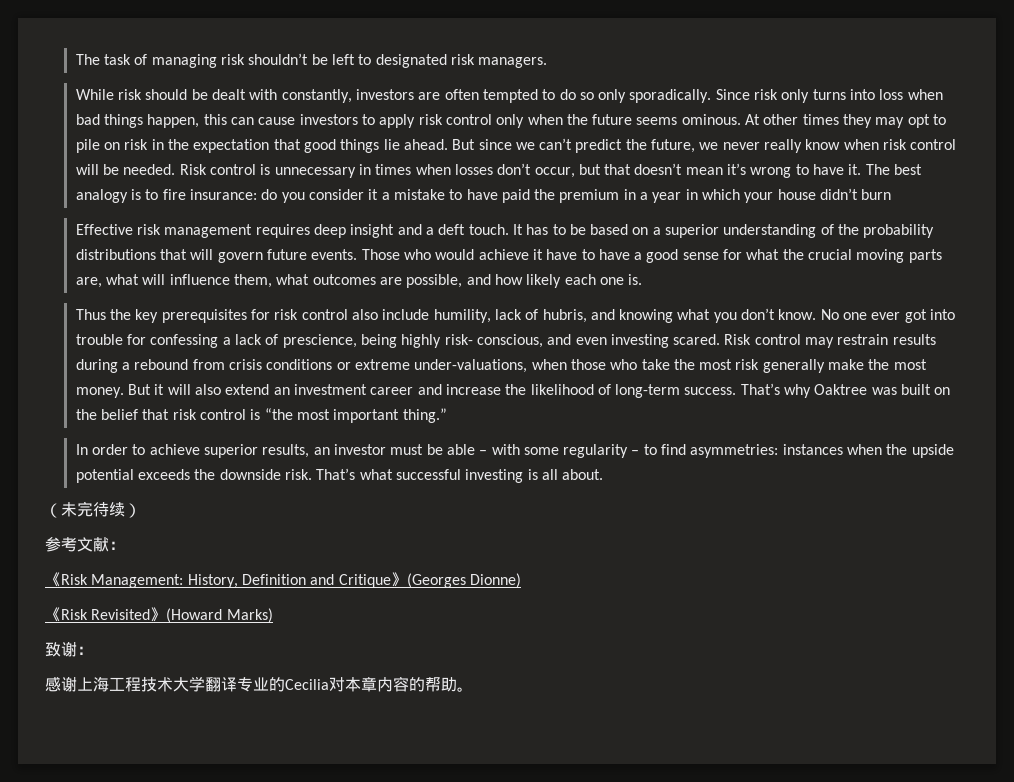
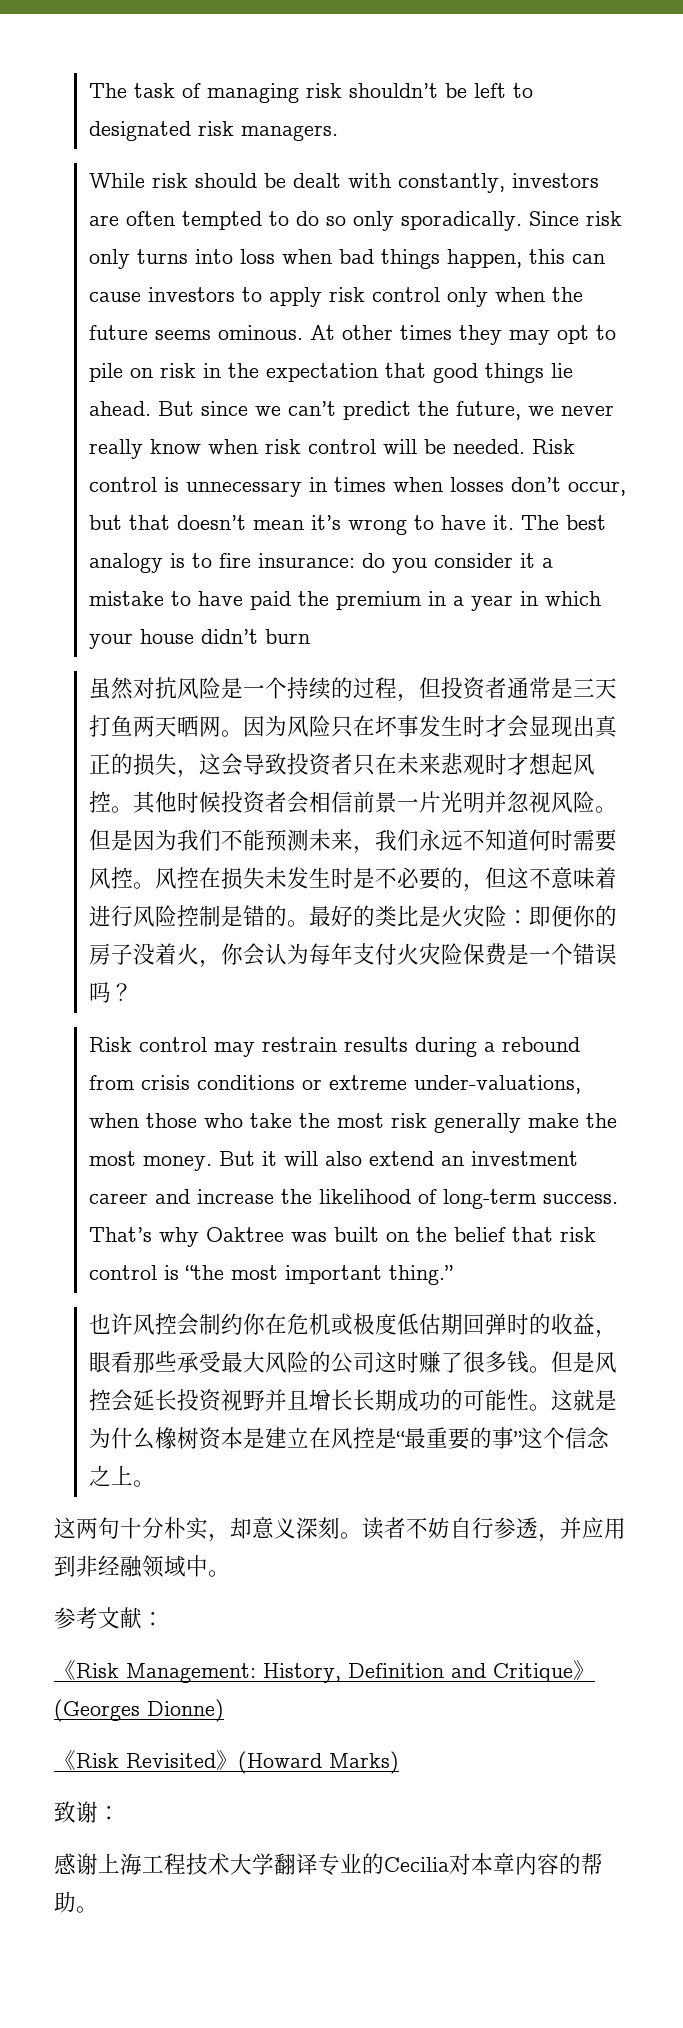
- Effective risk management requires deep insight and a deft touch. It has to be based on a superior understanding of the probability distributions that will govern future events. Those who would achieve it have to have a good sense for what the crucial moving parts are, what will influence them, what outcomes are possible, and how likely each one is.
- Thus the key prerequisites for risk control also include humility, lack of hubris, and knowing what you don’t know. No one ever got into trouble for confessing a lack of prescience, being highly risk- conscious, and even investing scared. Risk control may restrain results during a rebound from crisis conditions or extreme under-valuations, when those who take the most risk generally make the most money.
+ 虽然对抗风险是一个持续的过程，但投资者通常是三天打鱼两天晒网。因为风险只在坏事发生时才会显现出真正的损失，这会导致投资者只在未来悲观时才想起风控。其他时候投资者会相信前景一片光明并忽视风险。但是因为我们不能预测未来，我们永远不知道何时需要风控。风控在损失未发生时是不必要的，但这不意味着进行风险控制是错的。最好的类比是火灾险：即便你的房子没着火，你会认为每年支付火灾险保费是一个错误吗？
+ Risk control may restrain results during a rebound from crisis conditions or extreme under-valuations, when those who take the most risk generally make the most money.
- In order to achieve superior results, an investor must be able – with some regularity – to find asymmetries: instances when the upside potential exceeds the downside risk. That’s what successful investing is all about.
- （未完待续）
+ 也许风控会制约你在危机或极度低估期回弹时的收益，眼看那些承受最大风险的公司这时赚了很多钱。但是风控会延长投资视野并且增长长期成功的可能性。这就是为什么橡树资本是建立在风控是“最重要的事”这个信念之上。
+ 这两句十分朴实，却意义深刻。读者不妨自行参透，并应用到非经融领域中。

